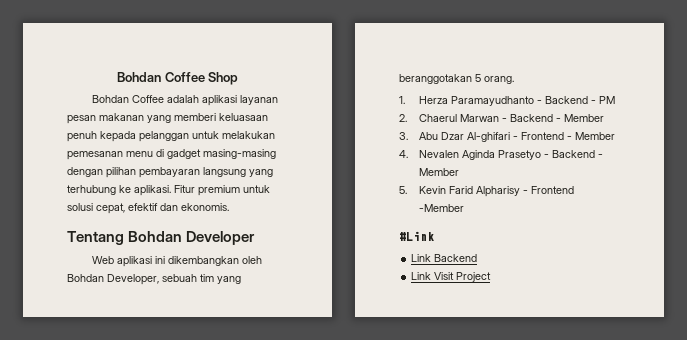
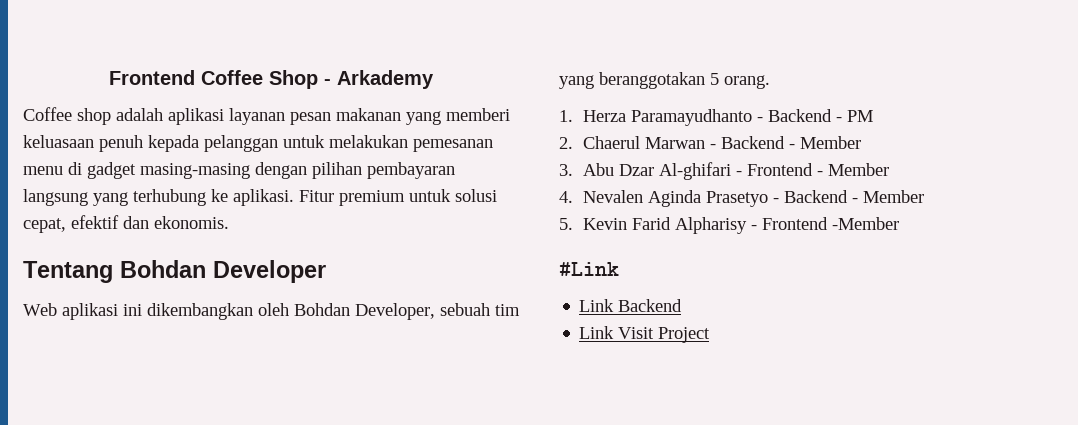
- Bohdan Coffee Shop
- Bohdan Coffee adalah aplikasi layanan pesan makanan yang memberi keluasaan penuh kepada pelanggan untuk melakukan pemesanan menu di gadget masing-masing dengan pilihan pembayaran langsung yang terhubung ke aplikasi.
+ Frontend Coffee Shop - Arkademy
+ Coffee shop adalah aplikasi layanan pesan makanan yang memberi keluasaan penuh kepada pelanggan untuk melakukan pemesanan menu di gadget masing-masing dengan pilihan pembayaran langsung yang terhubung ke aplikasi.

